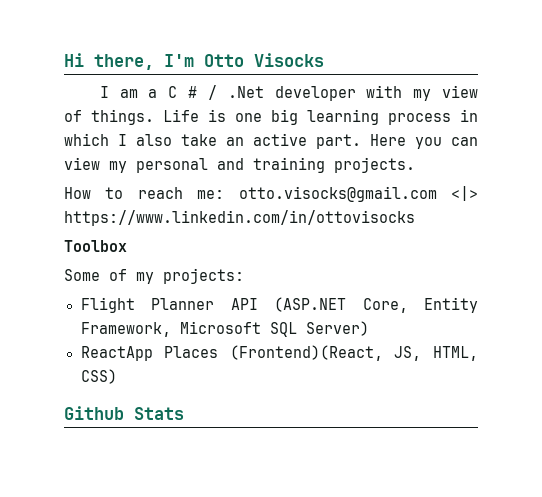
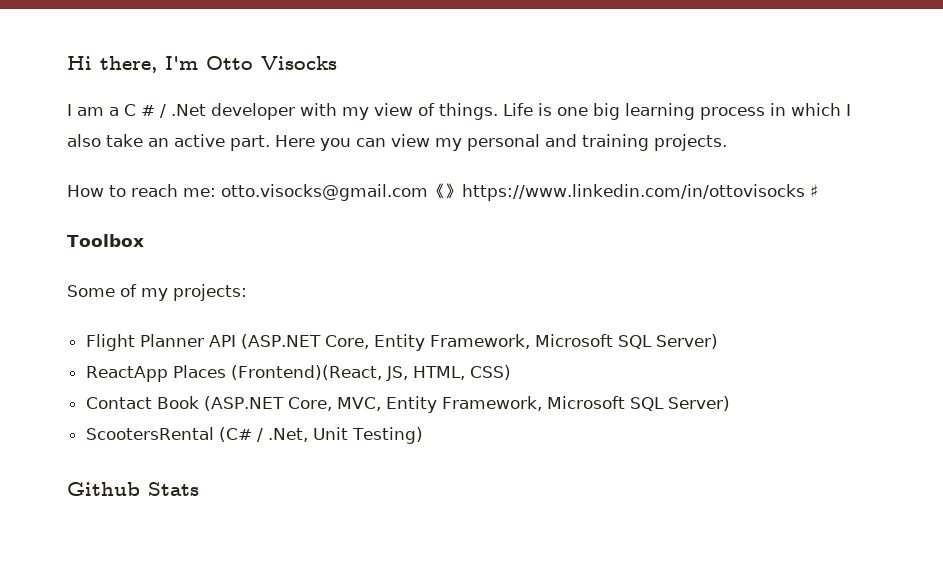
- How to reach me: otto.visocks@gmail.com <|> https://www.linkedin.com/in/ottovisocks
+ How to reach me: otto.visocks@gmail.com《》https://www.linkedin.com/in/ottovisocks ♯
+ Contact Book (ASP.NET Core, MVC, Entity Framework, Microsoft SQL Server)
+ ScootersRental (C# / .Net, Unit Testing)

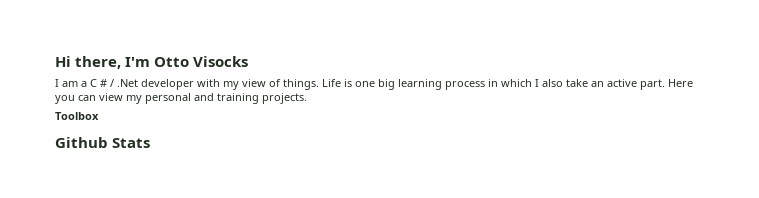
- How to reach me: otto.visocks@gmail.com《》https://www.linkedin.com/in/ottovisocks ♯
  Toolbox
- Some of my projects:
- Flight Planner API (ASP.NET Core, Entity Framework, Microsoft SQL Server)
- ReactApp Places (Frontend)(React, JS, HTML, CSS)
- Contact Book (ASP.NET Core, MVC, Entity Framework, Microsoft SQL Server)
- ScootersRental (C# / .Net, Unit Testing)

